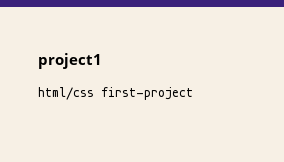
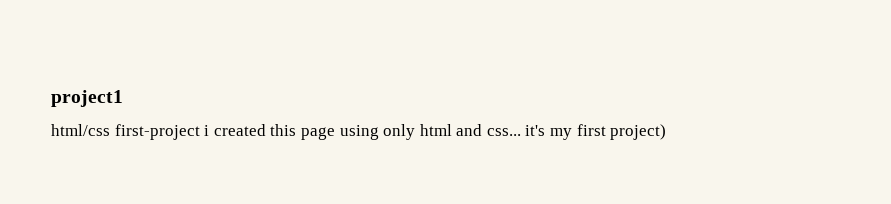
- html/css first-project
+ html/css first-project i created this page using only html and css... it's my first project)

